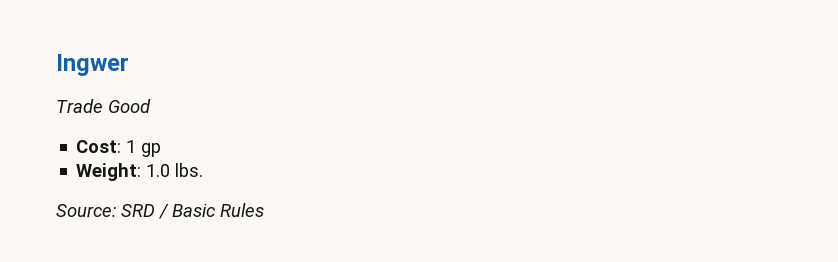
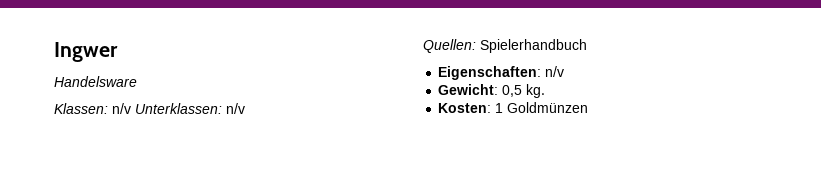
- Trade Good
- Cost: 1 gp
- Weight: 1.0 lbs.
- Source: SRD / Basic Rules
+ Handelsware
+ Klassen: n/v Unterklassen: n/v
+ Quellen: Spielerhandbuch
+ Eigenschaften: n/v
+ Gewicht: 0,5 kg.
+ Kosten: 1 Goldmünzen

